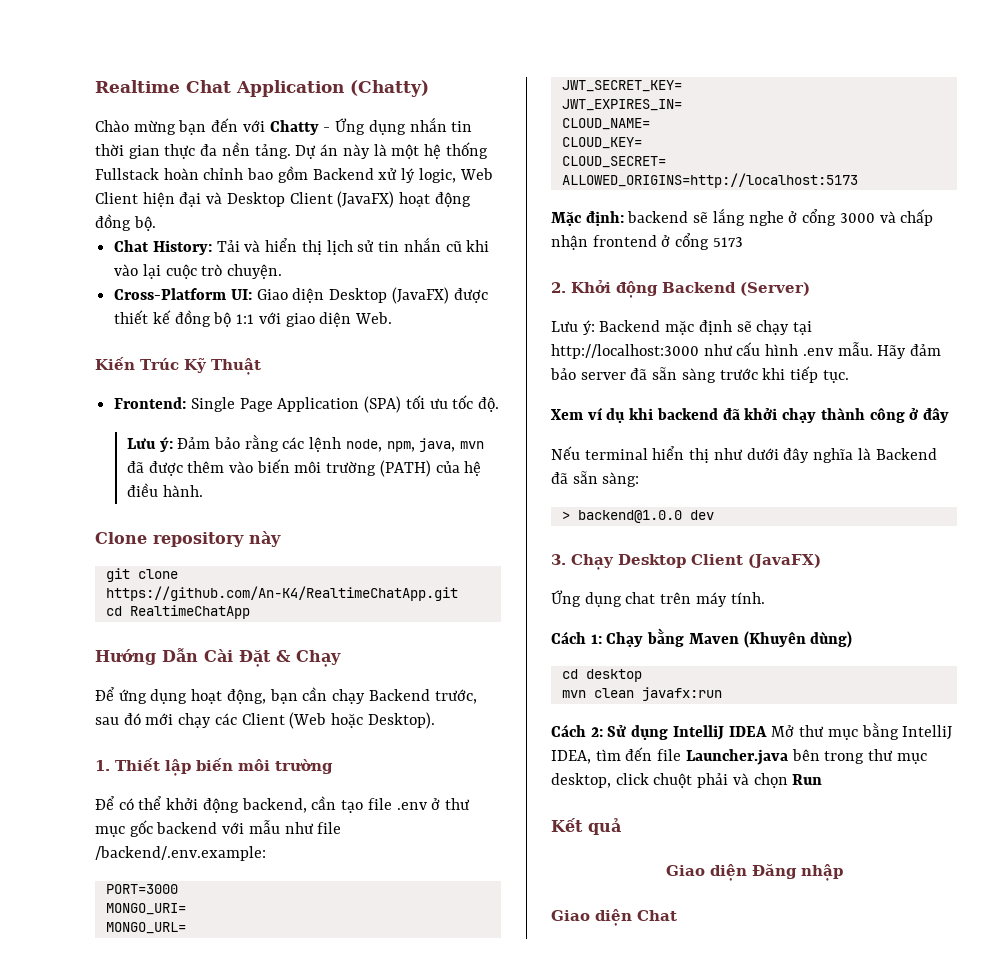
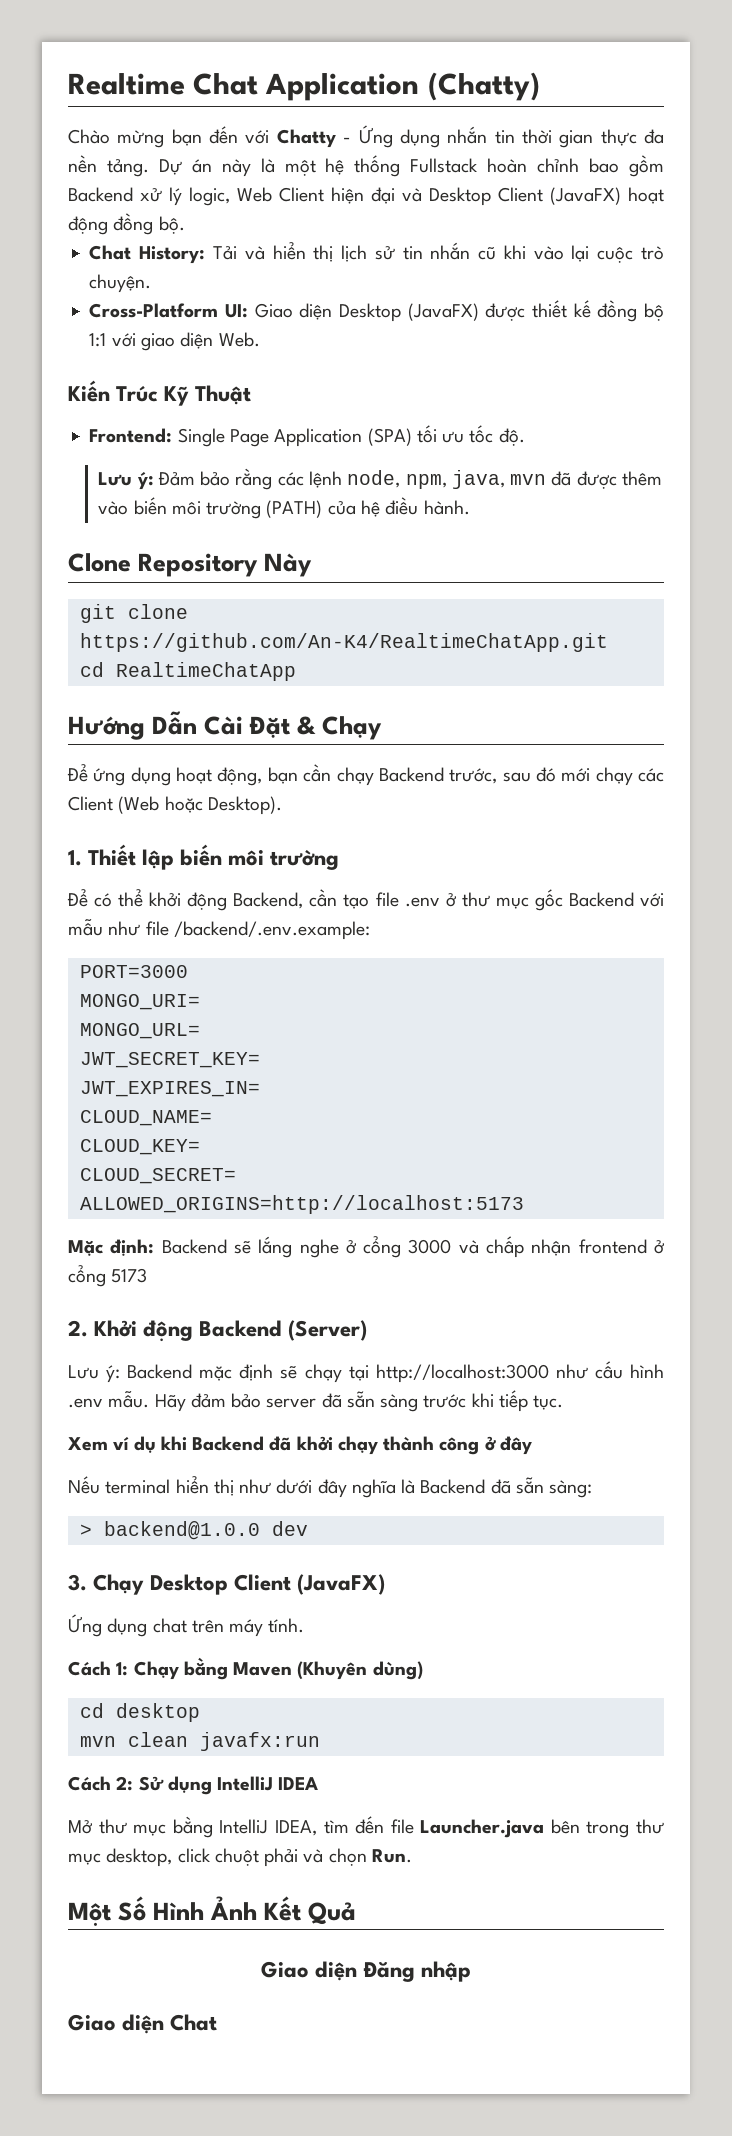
- Clone repository này
+ Clone Repository Này
- Để có thể khởi động backend, cần tạo file .env ở thư mục gốc backend với mẫu như file /backend/.env.example:
+ Để có thể khởi động Backend, cần tạo file .env ở thư mục gốc Backend với mẫu như file /backend/.env.example:
- Mặc định: backend sẽ lắng nghe ở cổng 3000 và chấp nhận frontend ở cổng 5173
+ Mặc định: Backend sẽ lắng nghe ở cổng 3000 và chấp nhận frontend ở cổng 5173
- Xem ví dụ khi backend đã khởi chạy thành công ở đây
+ Xem ví dụ khi Backend đã khởi chạy thành công ở đây
- Cách 2: Sử dụng IntelliJ IDEA Mở thư mục bằng IntelliJ IDEA, tìm đến file Launcher.java bên trong thư mục desktop, click chuột phải và chọn Run
- Kết quả
+ Cách 2: Sử dụng IntelliJ IDEA
+ Mở thư mục bằng IntelliJ IDEA, tìm đến file Launcher.java bên trong thư mục desktop, click chuột phải và chọn Run.
+ Một Số Hình Ảnh Kết Quả

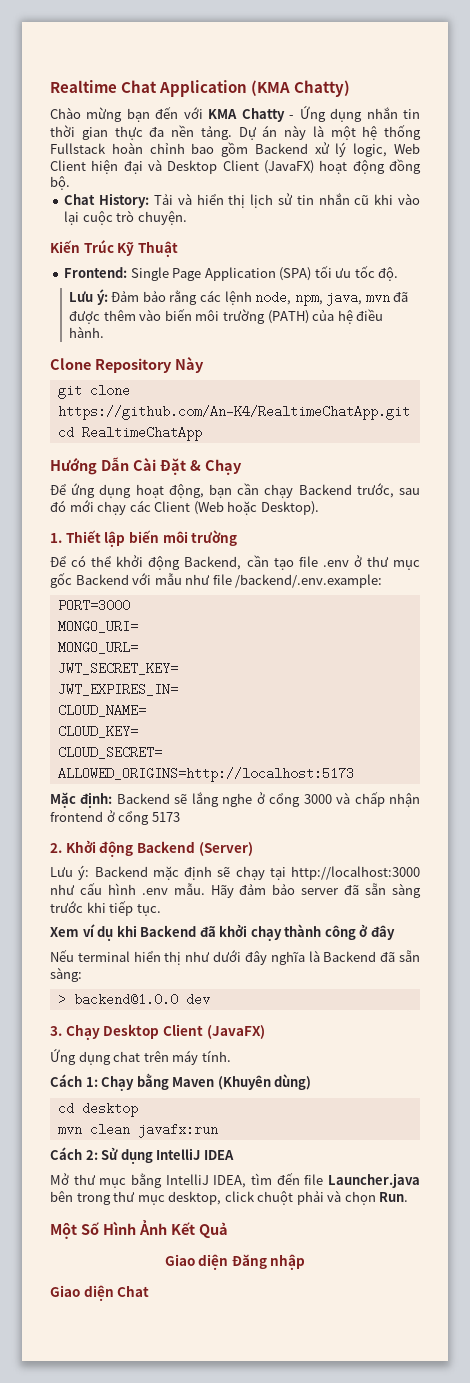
- Realtime Chat Application (Chatty)
+ Realtime Chat Application (KMA Chatty)
- Chào mừng bạn đến với Chatty - Ứng dụng nhắn tin thời gian thực đa nền tảng.
+ Chào mừng bạn đến với KMA Chatty - Ứng dụng nhắn tin thời gian thực đa nền tảng.
- Cross-Platform UI: Giao diện Desktop (JavaFX) được thiết kế đồng bộ 1:1 với giao diện Web.

